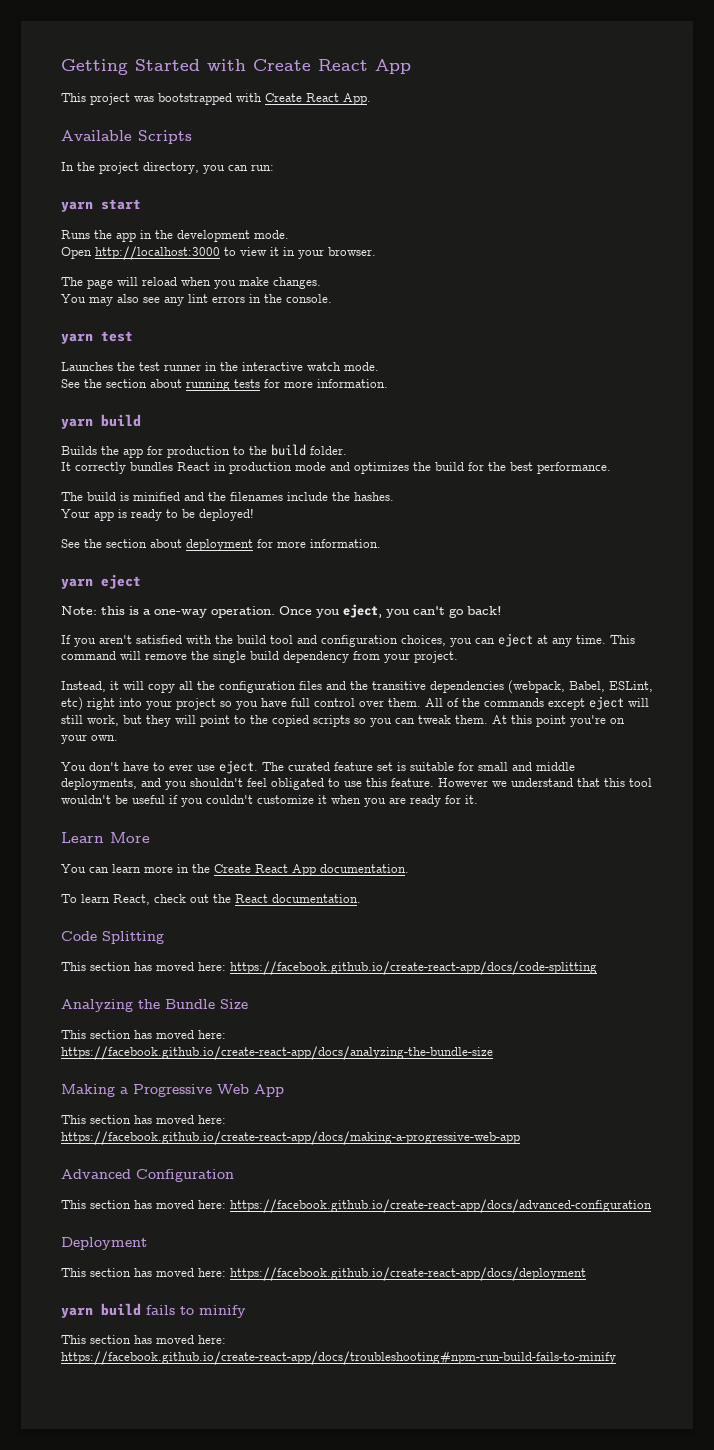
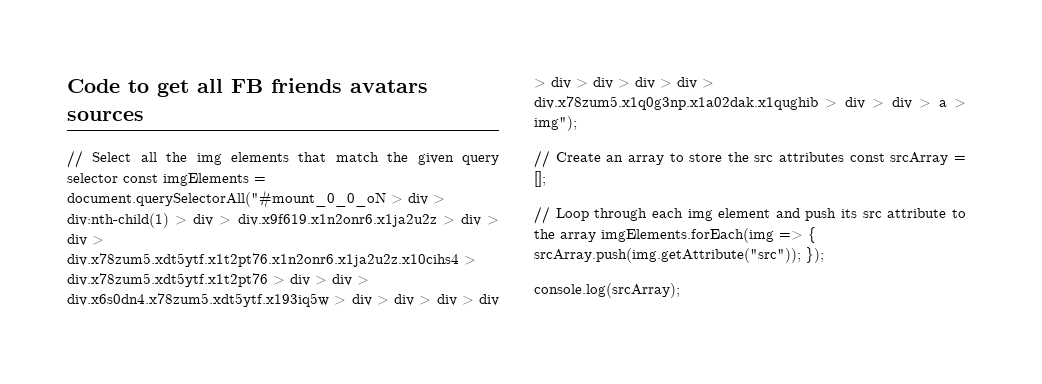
- Getting Started with Create React App
- This project was bootstrapped with Create React App.
- Available Scripts
- In the project directory, you can run:
- yarn start
- Runs the app in the development mode.
- Open http://localhost:3000 to view it in your browser.
- The page will reload when you make changes.
- You may also see any lint errors in the console.
- yarn test
- Launches the test runner in the interactive watch mode.
- See the section about running tests for more information.
- yarn build
- Builds the app for production to the build folder.
- It correctly bundles React in production mode and optimizes the build for the best performance.
- The build is minified and the filenames include the hashes.
- Your app is ready to be deployed!
- See the section about deployment for more information.
- yarn eject
- Note: this is a one-way operation. Once you eject, you can't go back!
- If you aren't satisfied with the build tool and configuration choices, you can eject at any time. This command will remove the single build dependency from your project.
- Instead, it will copy all the configuration files and the transitive dependencies (webpack, Babel, ESLint, etc) right into your project so you have full control over them. All of the commands except eject will still work, but they will point to the copied scripts so you can tweak them. At this point you're on your own.
- You don't have to ever use eject. The curated feature set is suitable for small and middle deployments, and you shouldn't feel obligated to use this feature. However we understand that this tool wouldn't be useful if you couldn't customize it when you are ready for it.
- Learn More
- You can learn more in the Create React App documentation.
- To learn React, check out the React documentation.
- Code Splitting
- This section has moved here: https://facebook.github.io/create-react-app/docs/code-splitting
- Analyzing the Bundle Size
- This section has moved here: https://facebook.github.io/create-react-app/docs/analyzing-the-bundle-size
- Making a Progressive Web App
- This section has moved here: https://facebook.github.io/create-react-app/docs/making-a-progressive-web-app
- Advanced Configuration
- This section has moved here: https://facebook.github.io/create-react-app/docs/advanced-configuration
- Deployment
- This section has moved here: https://facebook.github.io/create-react-app/docs/deployment
- yarn build fails to minify
- This section has moved here: https://facebook.github.io/create-react-app/docs/troubleshooting#npm-run-build-fails-to-minify
+ Code to get all FB friends avatars sources
+ // Select all the img elements that match the given query selector const imgElements = document.querySelectorAll("#mount_0_0_oN > div > div:nth-child(1) > div > div.x9f619.x1n2onr6.x1ja2u2z > div > div > div.x78zum5.xdt5ytf.x1t2pt76.x1n2onr6.x1ja2u2z.x10cihs4 > div.x78zum5.xdt5ytf.x1t2pt76 > div > div > div.x6s0dn4.x78zum5.xdt5ytf.x193iq5w > div > div > div > div > div > div > div > div > div.x78zum5.x1q0g3np.x1a02dak.x1qughib > div > div > a > img");
+ // Create an array to store the src attributes const srcArray = [];
+ // Loop through each img element and push its src attribute to the array imgElements.forEach(img => { srcArray.push(img.getAttribute("src")); });
+ console.log(srcArray);

